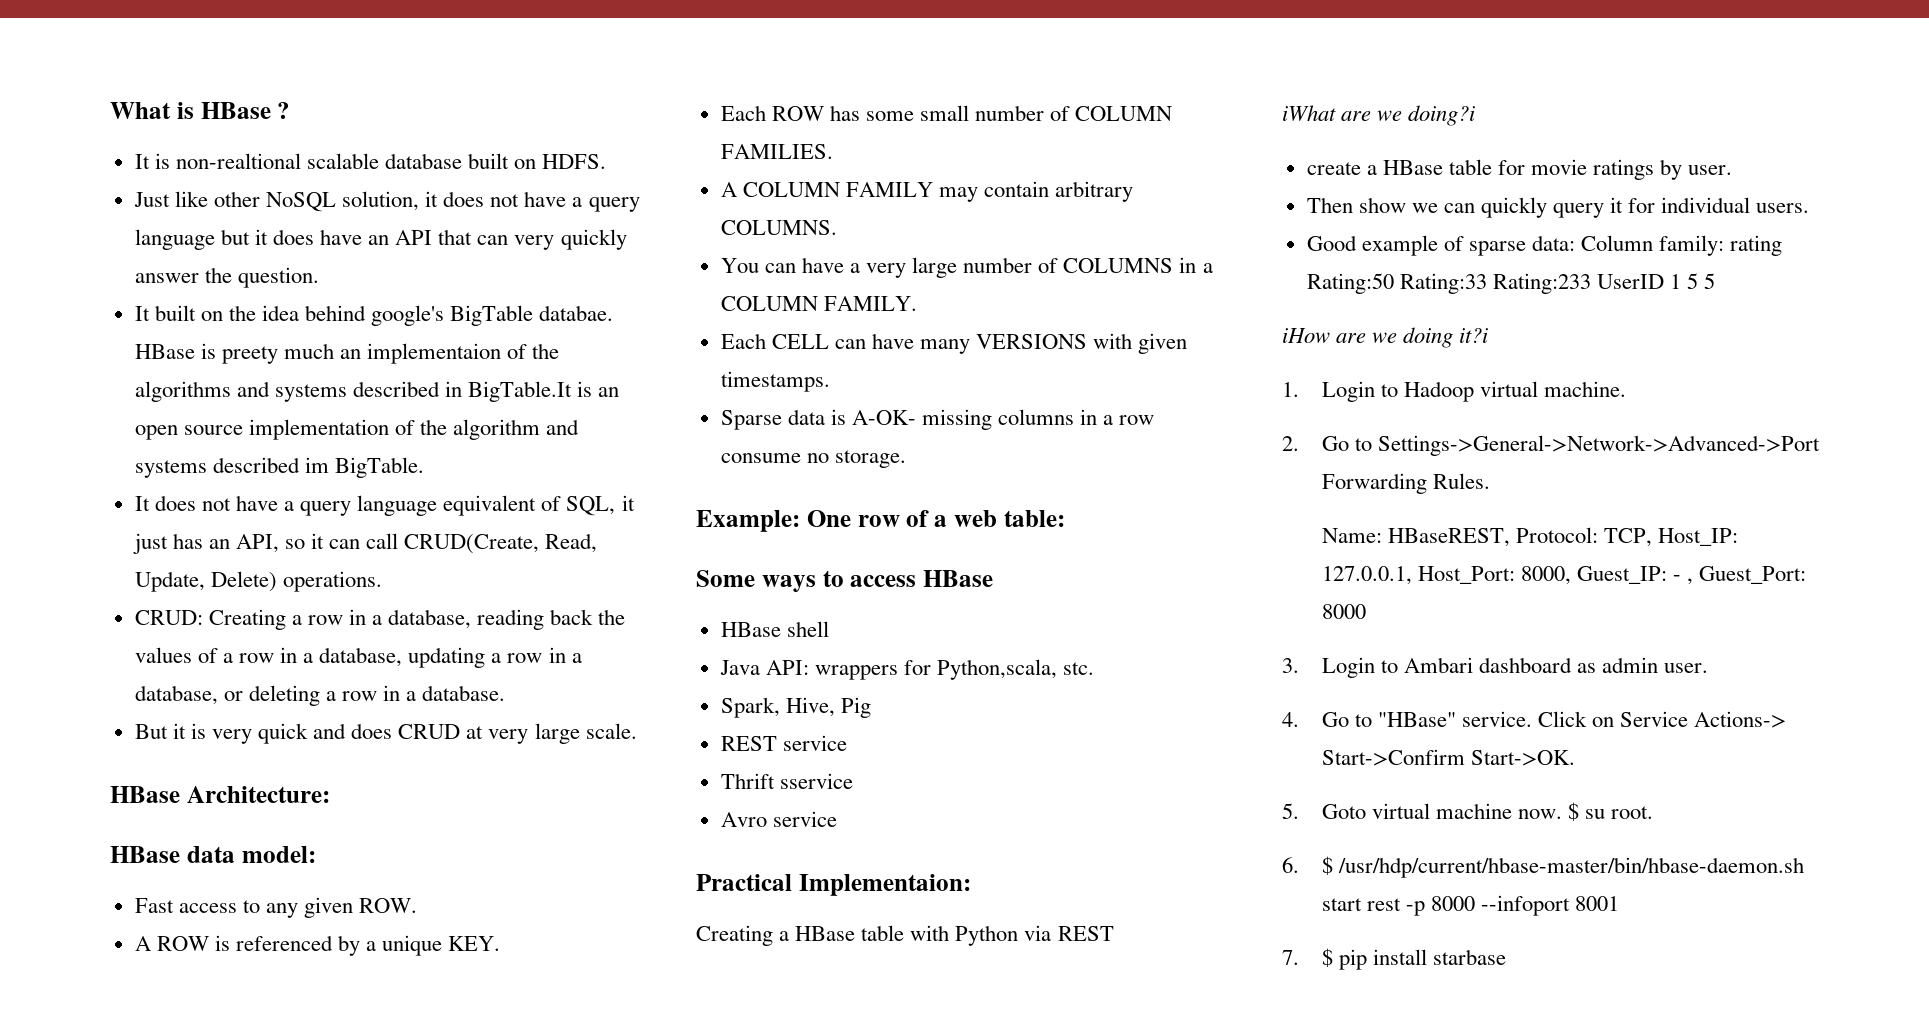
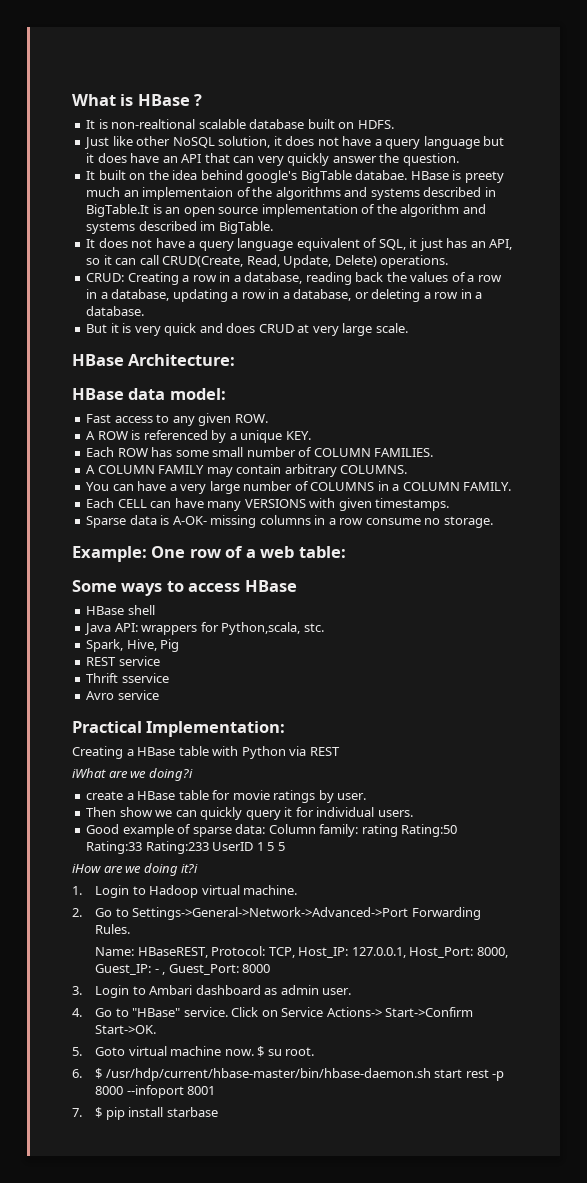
- Practical Implementaion:
+ Practical Implementation:

